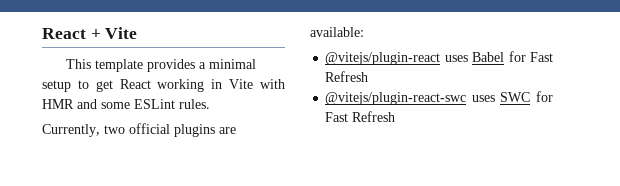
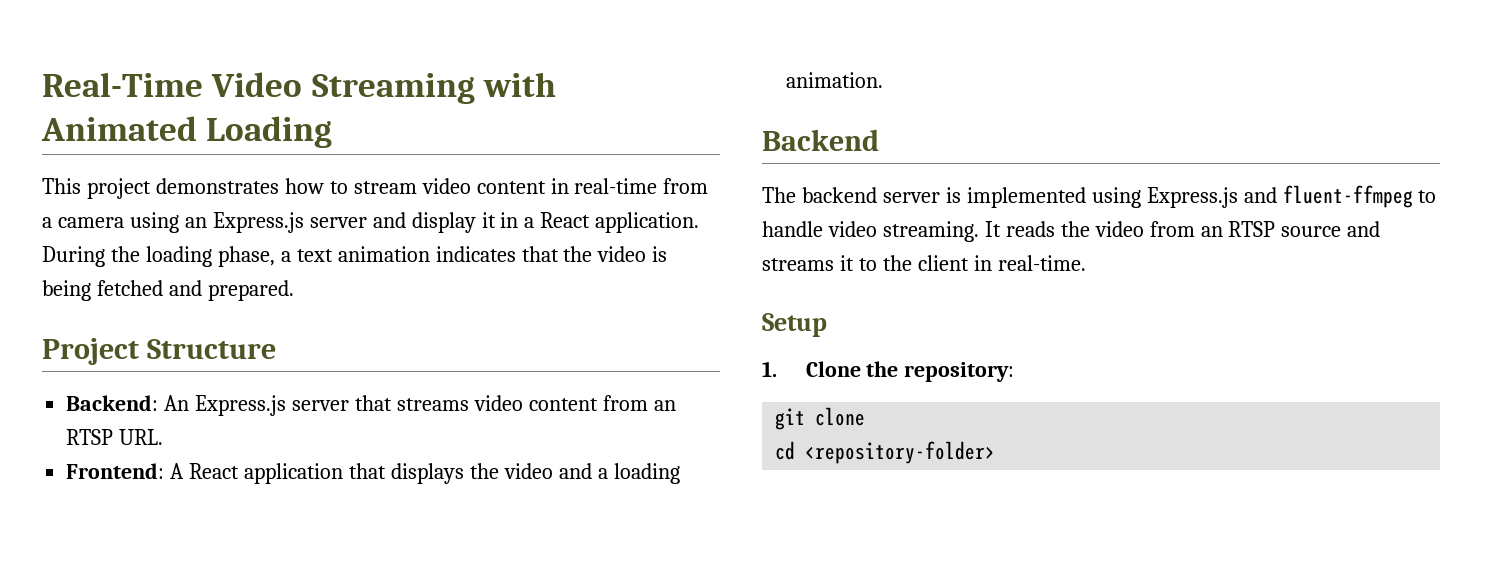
- React + Vite
- This template provides a minimal setup to get React working in Vite with HMR and some ESLint rules.
- Currently, two official plugins are available:
- @vitejs/plugin-react uses Babel for Fast Refresh
- @vitejs/plugin-react-swc uses SWC for Fast Refresh
+ Real-Time Video Streaming with Animated Loading
+ This project demonstrates how to stream video content in real-time from a camera using an Express.js server and display it in a React application. During the loading phase, a text animation indicates that the video is being fetched and prepared.
+ Project Structure
+ Backend: An Express.js server that streams video content from an RTSP URL.
+ Frontend: A React application that displays the video and a loading animation.
+ Backend
+ The backend server is implemented using Express.js and fluent-ffmpeg to handle video streaming. It reads the video from an RTSP source and streams it to the client in real-time.
+ Setup
+ 1. Clone the repository:
+ git clone
+ cd <repository-folder>

